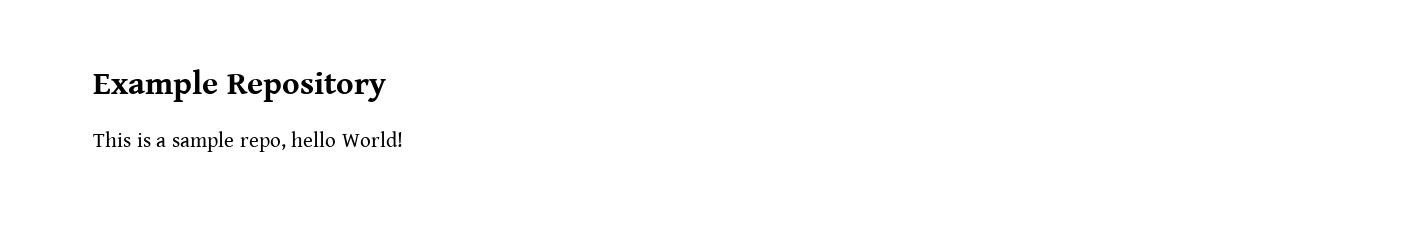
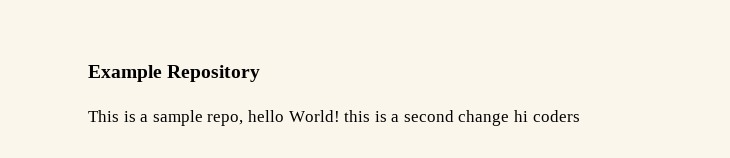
- This is a sample repo, hello World!
+ This is a sample repo, hello World! this is a second change hi coders

